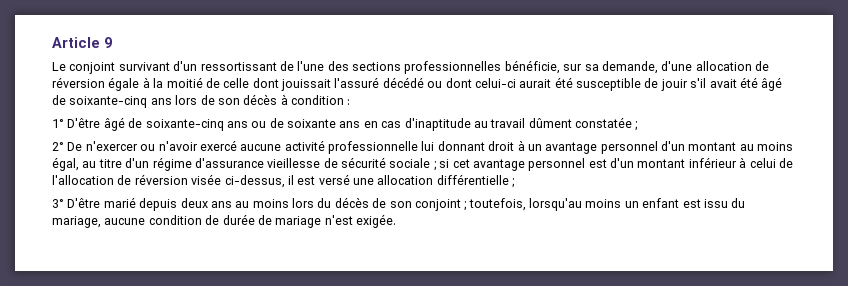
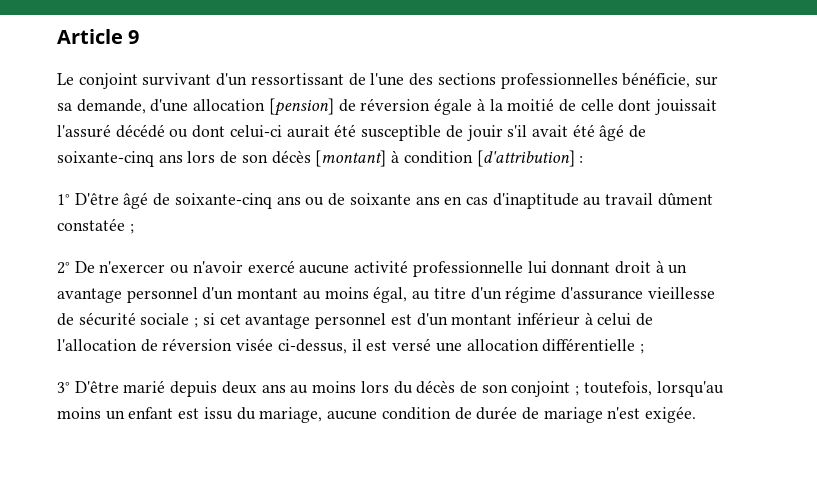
- Le conjoint survivant d'un ressortissant de l'une des sections professionnelles bénéficie, sur sa demande, d'une allocation de réversion égale à la moitié de celle dont jouissait l'assuré décédé ou dont celui-ci aurait été susceptible de jouir s'il avait été âgé de soixante-cinq ans lors de son décès à condition :
+ Le conjoint survivant d'un ressortissant de l'une des sections professionnelles bénéficie, sur sa demande, d'une allocation [pension] de réversion égale à la moitié de celle dont jouissait l'assuré décédé ou dont celui-ci aurait été susceptible de jouir s'il avait été âgé de soixante-cinq ans lors de son décès [montant] à condition [d'attribution] :

